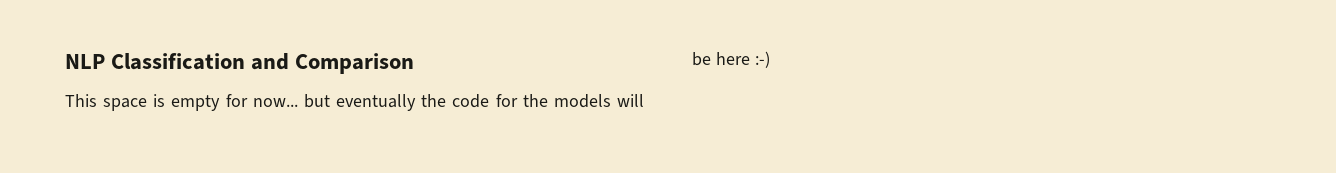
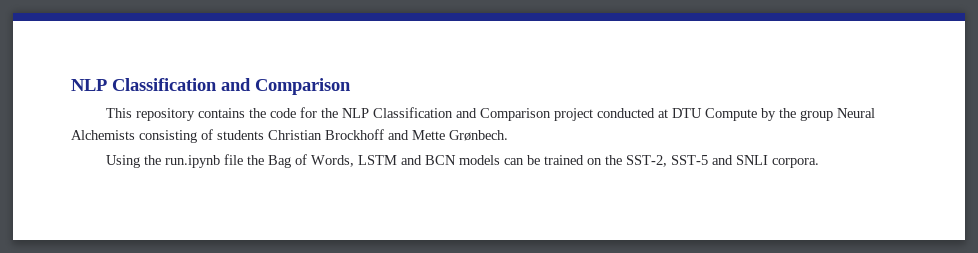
- This space is empty for now... but eventually the code for the models will be here :-)
+ This repository contains the code for the NLP Classification and Comparison project conducted at DTU Compute by the group Neural Alchemists consisting of students Christian Brockhoff and Mette Grønbech.
+ Using the run.ipynb file the Bag of Words, LSTM and BCN models can be trained on the SST-2, SST-5 and SNLI corpora.

